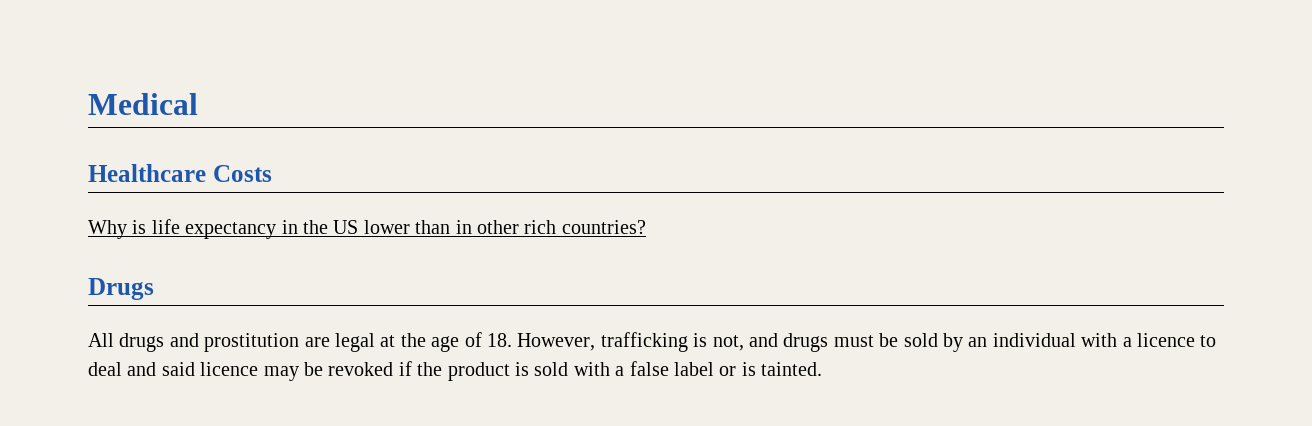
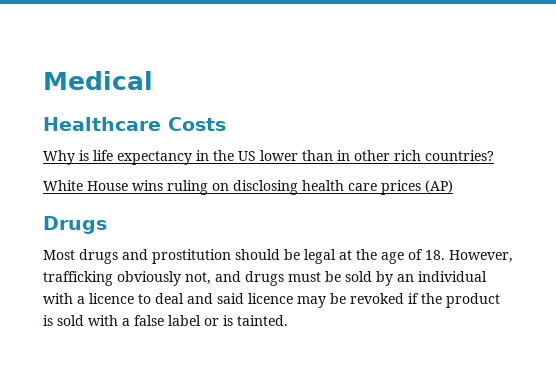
+ White House wins ruling on disclosing health care prices (AP)
- All drugs and prostitution are legal at the age of 18. However, trafficking is not, and drugs must be sold by an individual with a licence to deal and said licence may be revoked if the product is sold with a false label or is tainted.
+ Most drugs and prostitution should be legal at the age of 18. However, trafficking obviously not, and drugs must be sold by an individual with a licence to deal and said licence may be revoked if the product is sold with a false label or is tainted.

